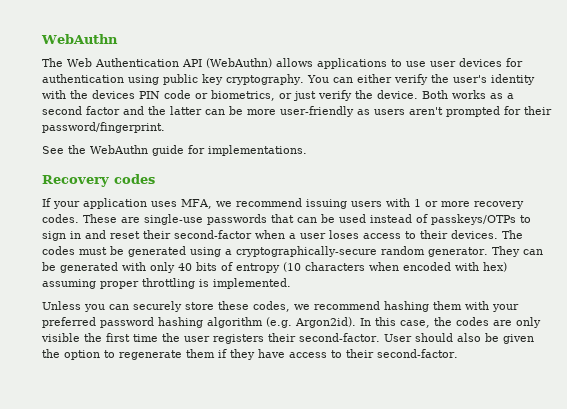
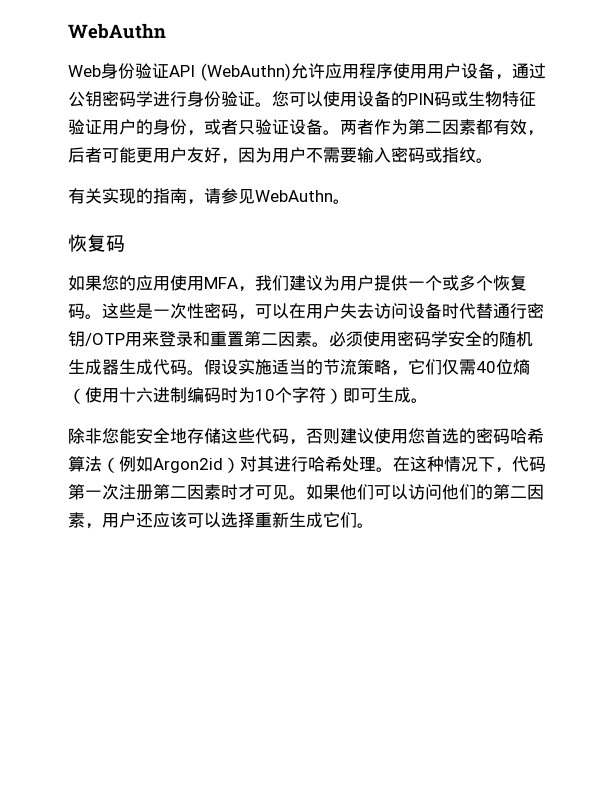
- The Web Authentication API (WebAuthn) allows applications to use user devices for authentication using public key cryptography. You can either verify the user's identity with the devices PIN code or biometrics, or just verify the device. Both works as a second factor and the latter can be more user-friendly as users aren't prompted for their password/fingerprint.
- See the WebAuthn guide for implementations.
- Recovery codes
- If your application uses MFA, we recommend issuing users with 1 or more recovery codes. These are single-use passwords that can be used instead of passkeys/OTPs to sign in and reset their second-factor when a user loses access to their devices. The codes must be generated using a cryptographically-secure random generator. They can be generated with only 40 bits of entropy (10 characters when encoded with hex) assuming proper throttling is implemented.
- Unless you can securely store these codes, we recommend hashing them with your preferred password hashing algorithm (e.g. Argon2id). In this case, the codes are only visible the first time the user registers their second-factor. User should also be given the option to regenerate them if they have access to their second-factor.
+ Web身份验证API (WebAuthn)允许应用程序使用用户设备，通过公钥密码学进行身份验证。您可以使用设备的PIN码或生物特征验证用户的身份，或者只验证设备。两者作为第二因素都有效，后者可能更用户友好，因为用户不需要输入密码或指纹。
+ 有关实现的指南，请参见WebAuthn。
+ 恢复码
+ 如果您的应用使用MFA，我们建议为用户提供一个或多个恢复码。这些是一次性密码，可以在用户失去访问设备时代替通行密钥/OTP用来登录和重置第二因素。必须使用密码学安全的随机生成器生成代码。假设实施适当的节流策略，它们仅需40位熵（使用十六进制编码时为10个字符）即可生成。
+ 除非您能安全地存储这些代码，否则建议使用您首选的密码哈希算法（例如Argon2id）对其进行哈希处理。在这种情况下，代码第一次注册第二因素时才可见。如果他们可以访问他们的第二因素，用户还应该可以选择重新生成它们。

